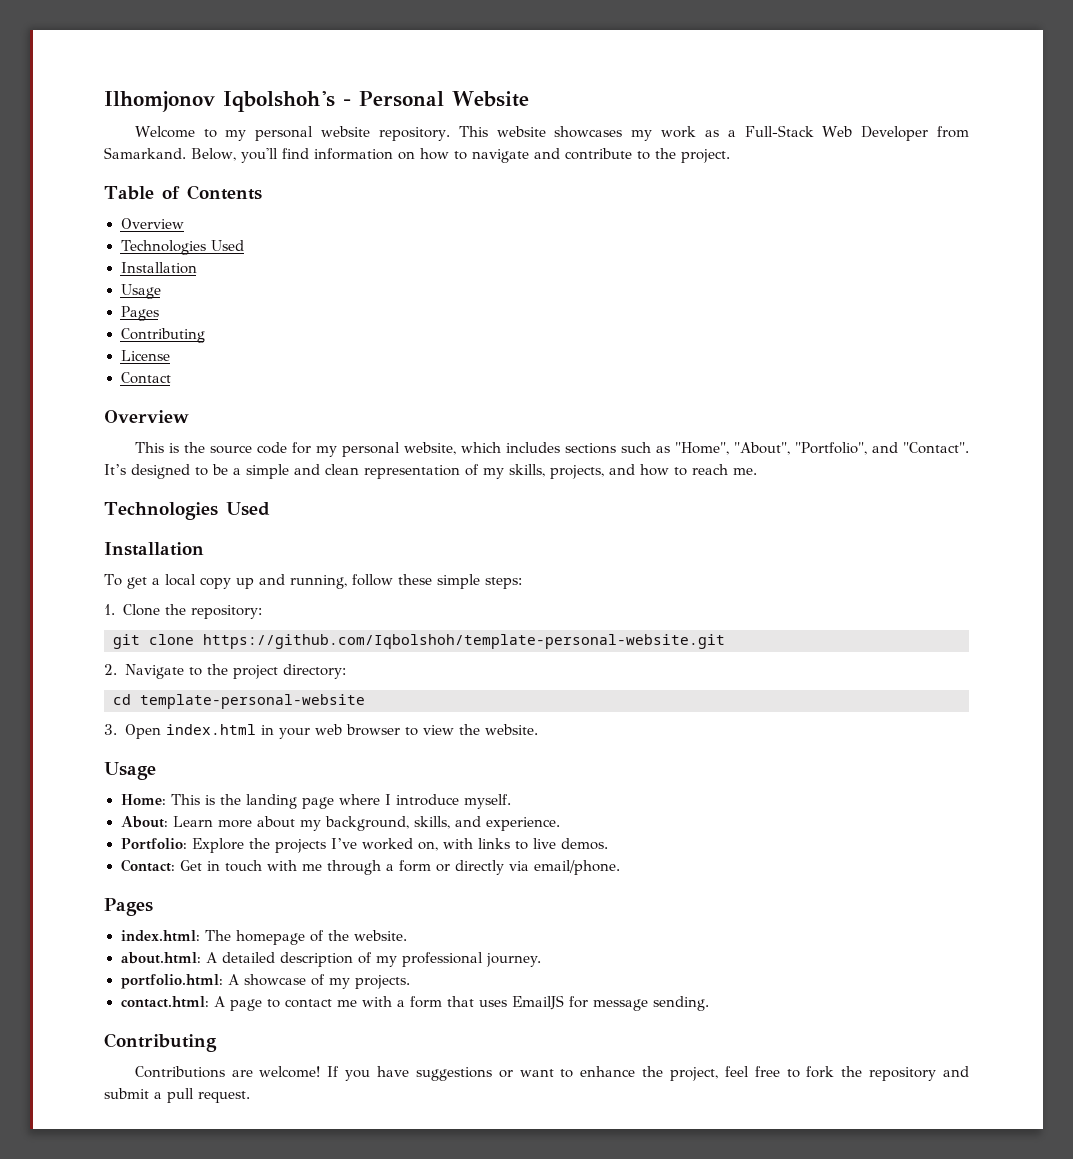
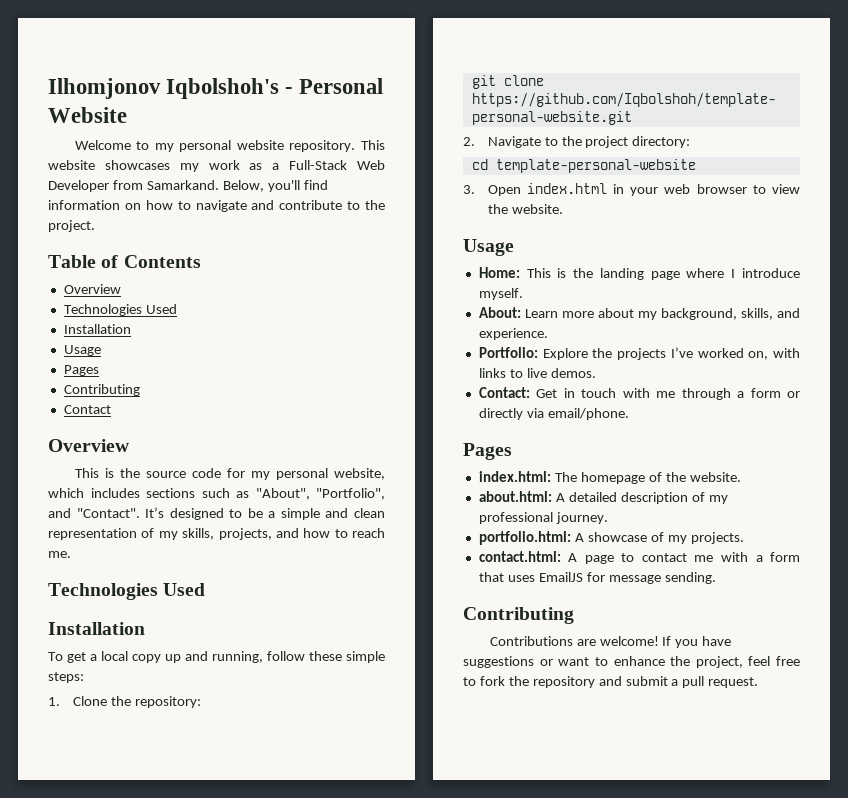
- License
- This is the source code for my personal website, which includes sections such as "Home", "About", "Portfolio", and "Contact".
+ This is the source code for my personal website, which includes sections such as "About", "Portfolio", and "Contact".

